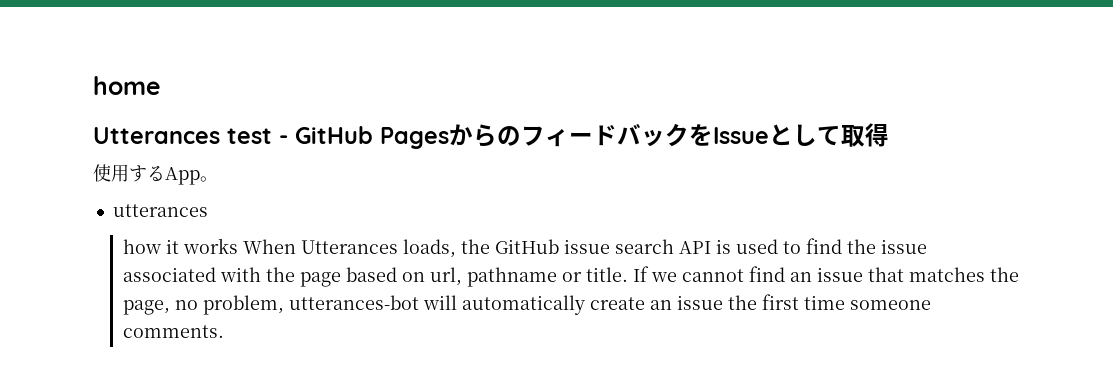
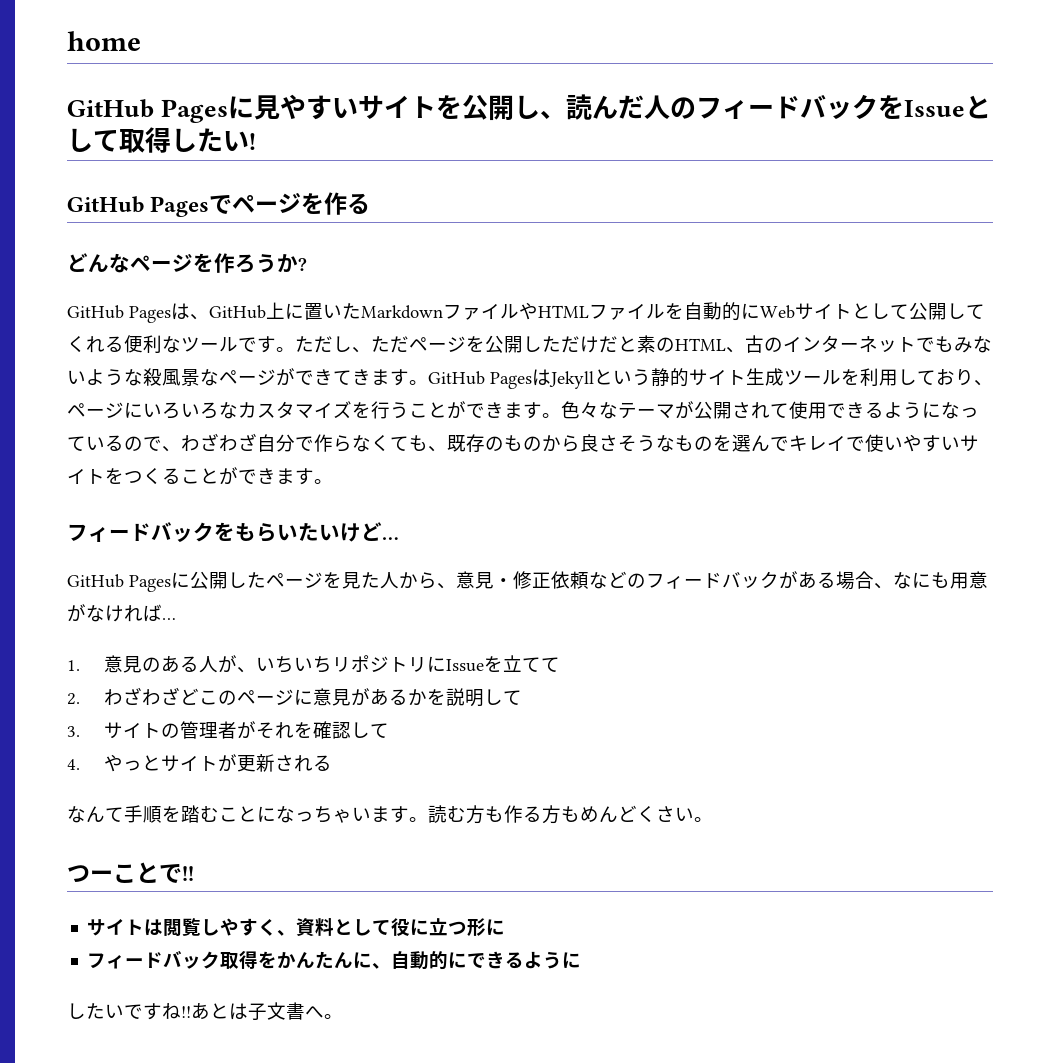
- Utterances test - GitHub PagesからのフィードバックをIssueとして取得
- 使用するApp。
- utterances
- how it works When Utterances loads, the GitHub issue search API is used to find the issue associated with the page based on url, pathname or title. If we cannot find an issue that matches the page, no problem, utterances-bot will automatically create an issue the first time someone comments.
+ GitHub Pagesに見やすいサイトを公開し、読んだ人のフィードバックをIssueとして取得したい!
+ GitHub Pagesでページを作る
+ どんなページを作ろうか?
+ GitHub Pagesは、GitHub上に置いたMarkdownファイルやHTMLファイルを自動的にWebサイトとして公開してくれる便利なツールです。ただし、ただページを公開しただけだと素のHTML、古のインターネットでもみないような殺風景なページができてきます。GitHub PagesはJekyllという静的サイト生成ツールを利用しており、ページにいろいろなカスタマイズを行うことができます。色々なテーマが公開されて使用できるようになっているので、わざわざ自分で作らなくても、既存のものから良さそうなものを選んでキレイで使いやすいサイトをつくることができます。
+ フィードバックをもらいたいけど…
+ GitHub Pagesに公開したページを見た人から、意見・修正依頼などのフィードバックがある場合、なにも用意がなければ…
+ 1.意見のある人が、いちいちリポジトリにIssueを立てて
+ 2.わざわざどこのページに意見があるかを説明して
+ 3.サイトの管理者がそれを確認して
+ 4.やっとサイトが更新される
+ なんて手順を踏むことになっちゃいます。読む方も作る方もめんどくさい。
+ つーことで!!
+ サイトは閲覧しやすく、資料として役に立つ形に
+ フィードバック取得をかんたんに、自動的にできるように
+ したいですね!!あとは子文書へ。

